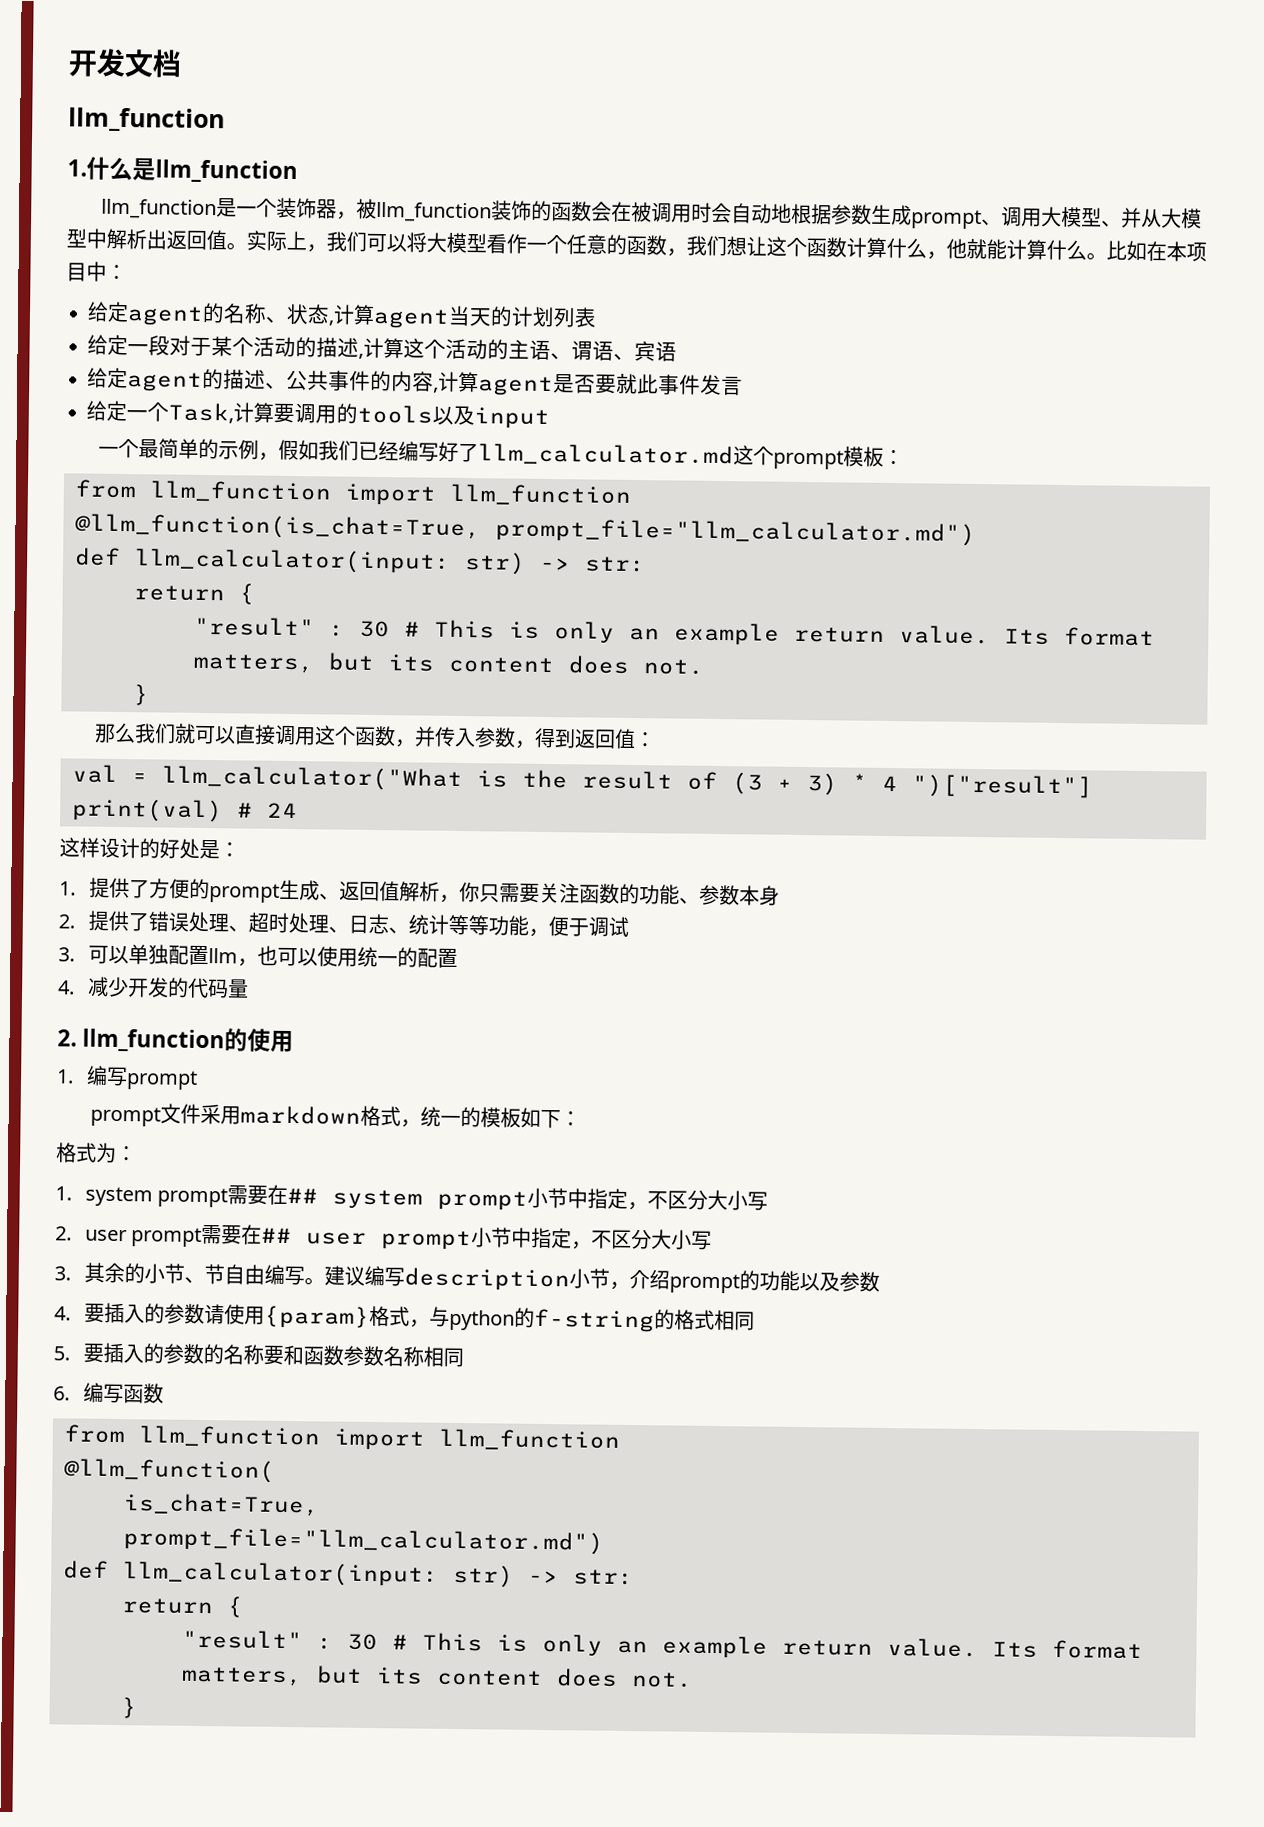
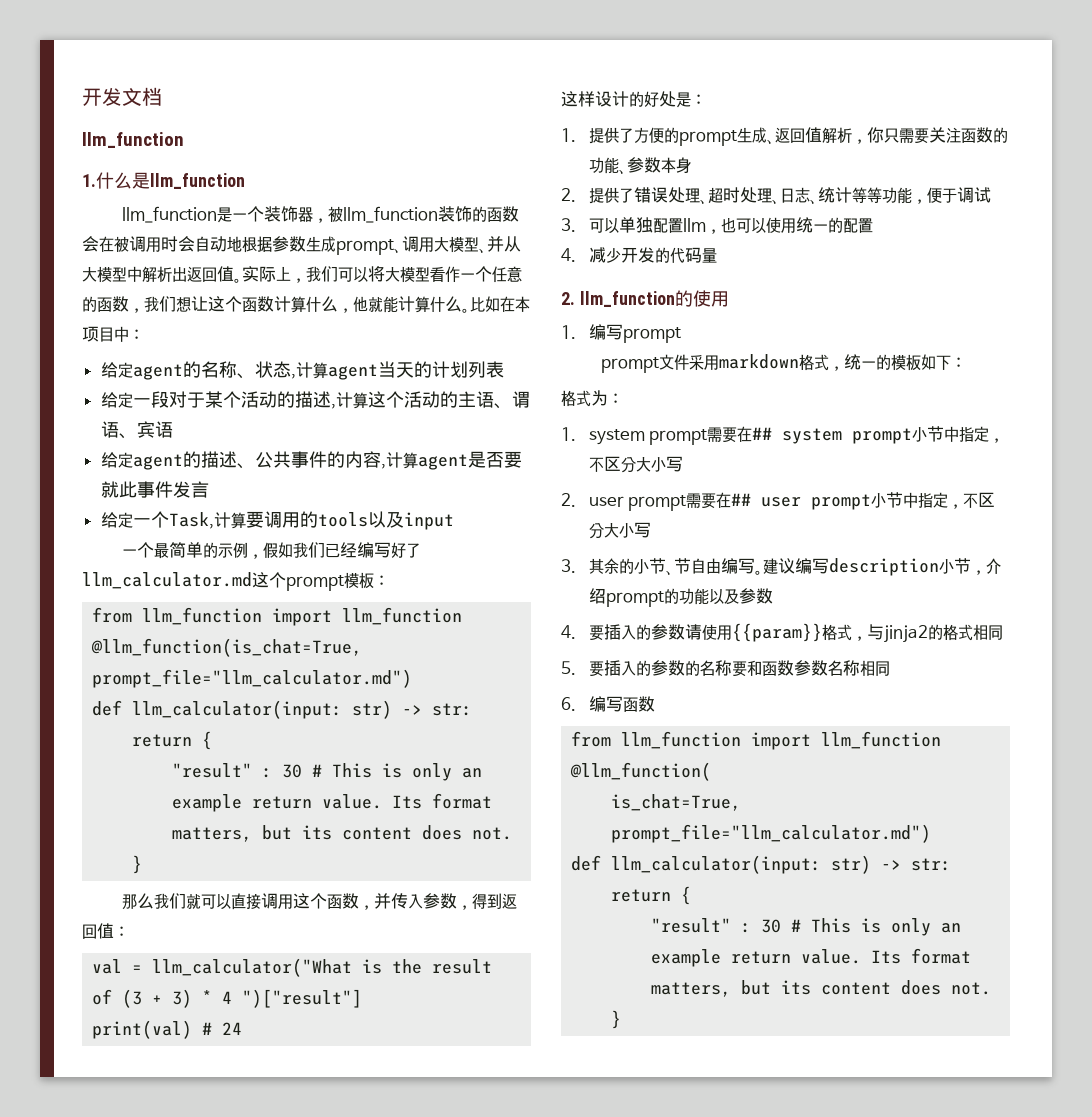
- 4.要插入的参数请使用{param}格式，与python的f-string的格式相同
+ 4.要插入的参数请使用{{param}}格式，与jinja2的格式相同

